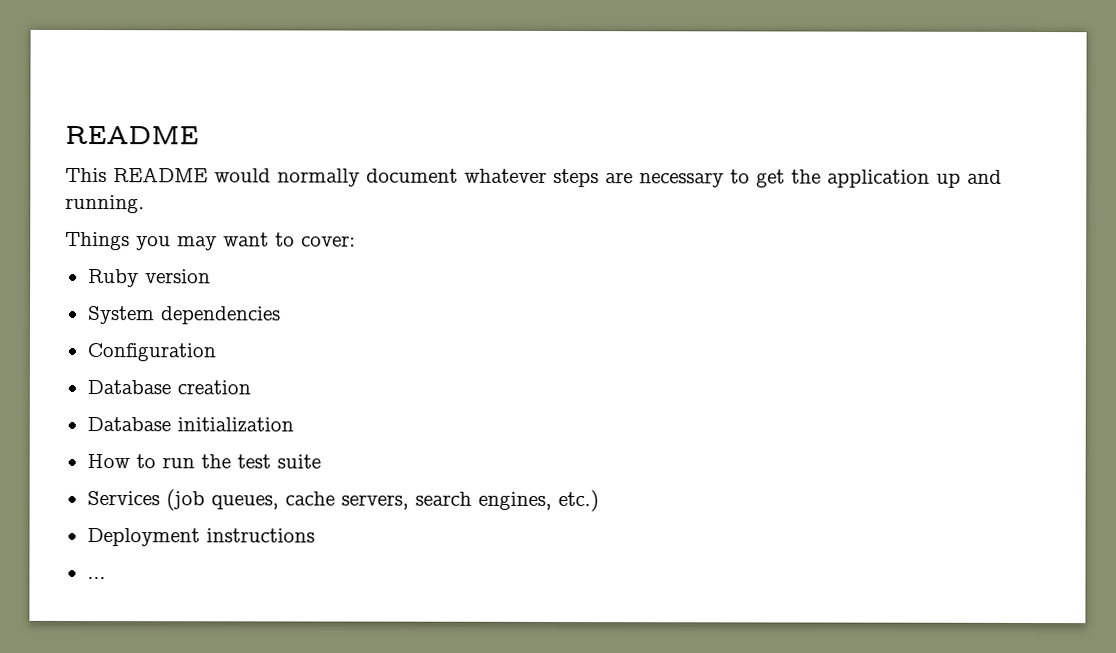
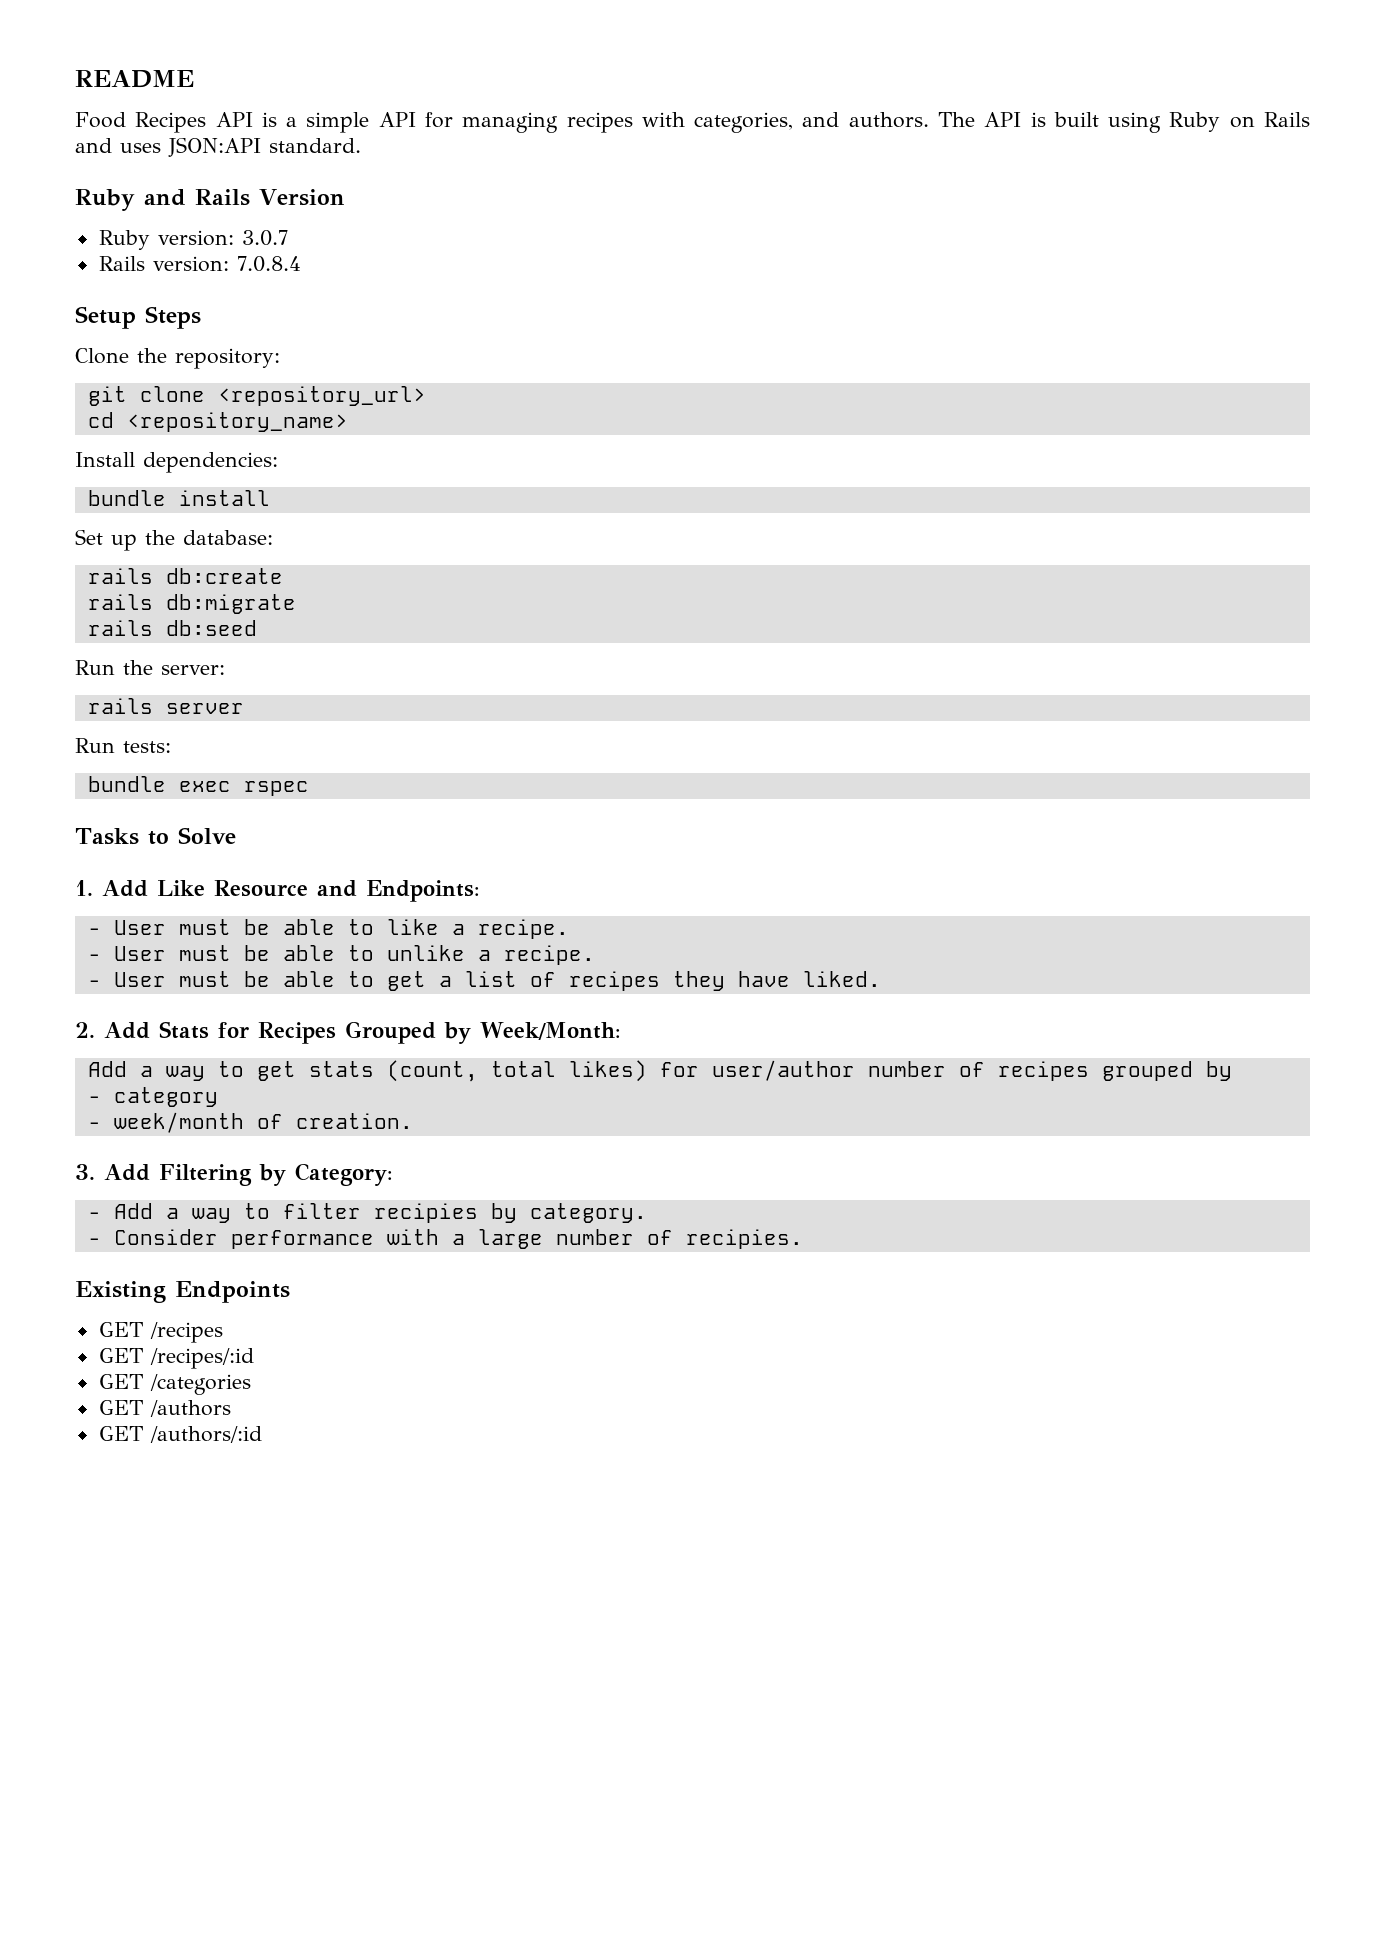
- This README would normally document whatever steps are necessary to get the application up and running.
- Things you may want to cover:
- Ruby version
- System dependencies
- Configuration
- Database creation
- Database initialization
- How to run the test suite
- Services (job queues, cache servers, search engines, etc.)
- Deployment instructions
- ...
+ Food Recipes API is a simple API for managing recipes with categories, and authors. The API is built using Ruby on Rails and uses JSON:API standard.
+ Ruby and Rails Version
+ Ruby version: 3.0.7
+ Rails version: 7.0.8.4
+ Setup Steps
+ Clone the repository:
+ git clone <repository_url>
+ cd <repository_name>
+ Install dependencies:
+ bundle install
+ Set up the database:
+ rails db:create
+ rails db:migrate
+ rails db:seed
+ Run the server:
+ rails server
+ Run tests:
+ bundle exec rspec
+ Tasks to Solve
+ 1. Add Like Resource and Endpoints:
+ - User must be able to like a recipe.
+ - User must be able to unlike a recipe.
+ - User must be able to get a list of recipes they have liked.
+ 2. Add Stats for Recipes Grouped by Week/Month:
+ Add a way to get stats (count, total likes) for user/author number of recipes grouped by
+ - category
+ - week/month of creation.
+ 3. Add Filtering by Category:
+ - Add a way to filter recipies by category.
+ - Consider performance with a large number of recipies.
+ Existing Endpoints
+ GET /recipes
+ GET /recipes/:id
+ GET /categories
+ GET /authors
+ GET /authors/:id

